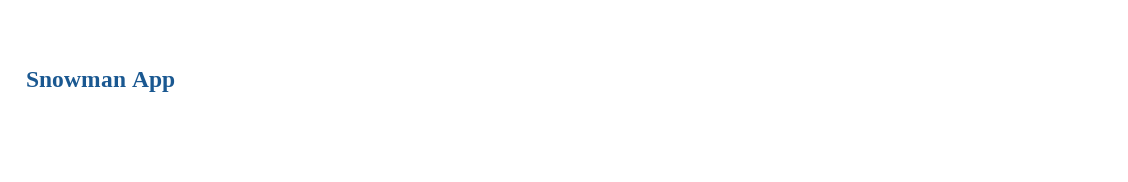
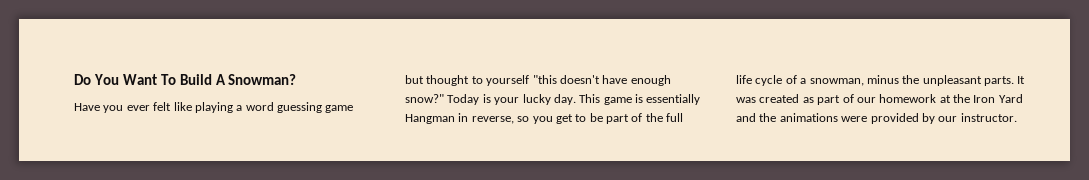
- Snowman App
+ Do You Want To Build A Snowman?
+ Have you ever felt like playing a word guessing game but thought to yourself "this doesn't have enough snow?" Today is your lucky day. This game is essentially Hangman in reverse, so you get to be part of the full life cycle of a snowman, minus the unpleasant parts. It was created as part of our homework at the Iron Yard and the animations were provided by our instructor.

